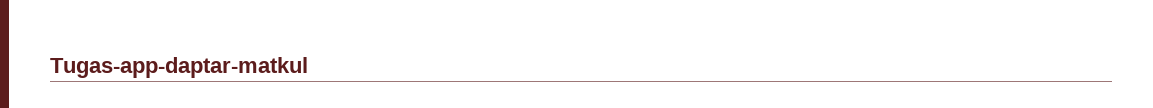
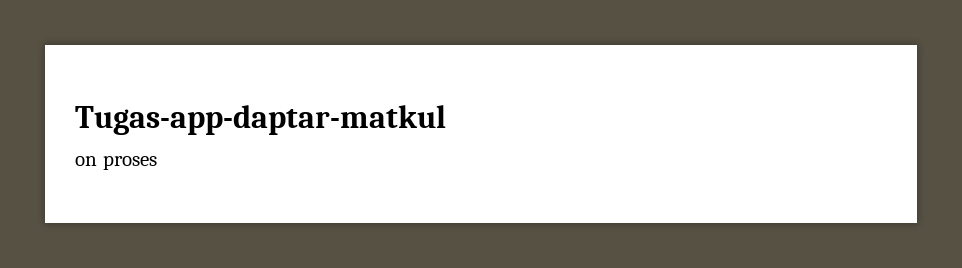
+ on proses

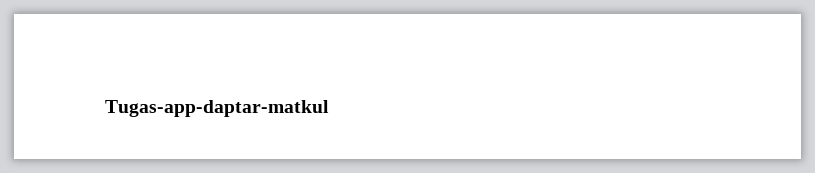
- on proses

